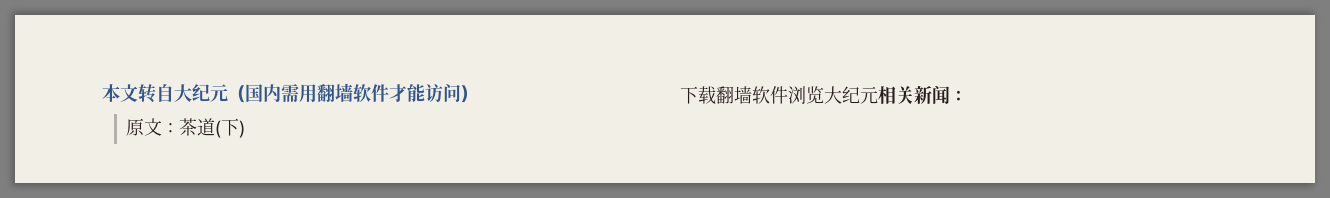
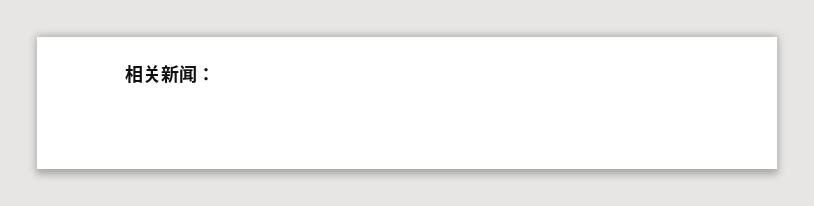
- 本文转自大纪元（国内需用翻墙软件才能访问）
- 原文：茶道(下)
- 下载翻墙软件浏览大纪元相关新闻：
+ 相关新闻：

